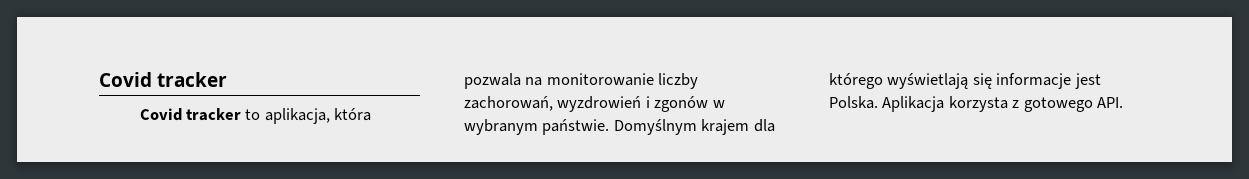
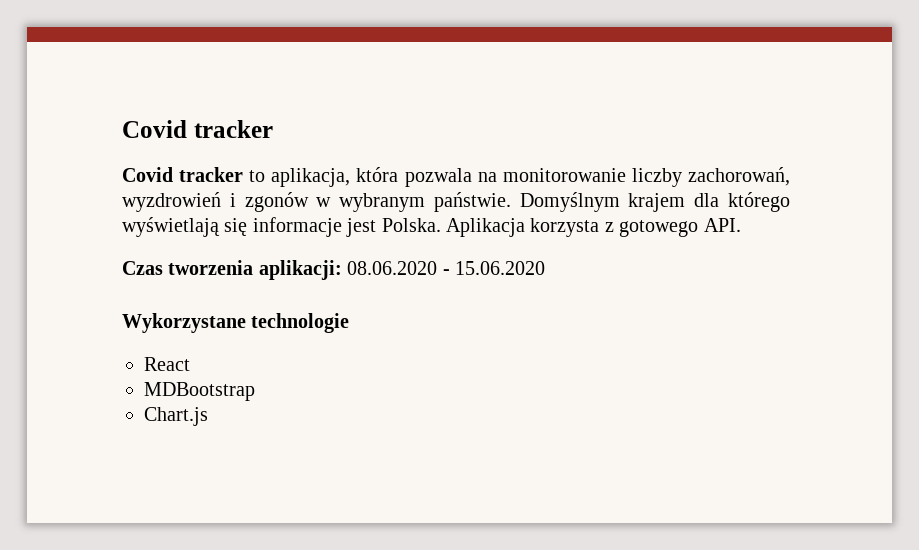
+ Czas tworzenia aplikacji: 08.06.2020 - 15.06.2020
+ Wykorzystane technologie
+ React
+ MDBootstrap
+ Chart.js

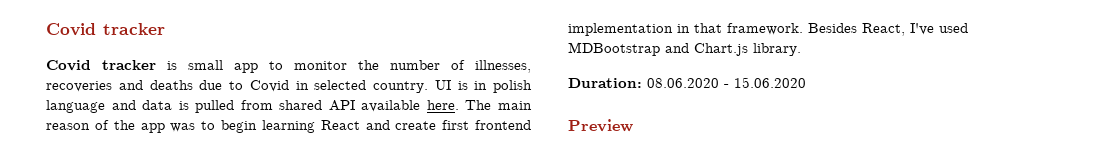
- Covid tracker to aplikacja, która pozwala na monitorowanie liczby zachorowań, wyzdrowień i zgonów w wybranym państwie. Domyślnym krajem dla którego wyświetlają się informacje jest Polska. Aplikacja korzysta z gotowego API.
- Czas tworzenia aplikacji: 08.06.2020 - 15.06.2020
- Wykorzystane technologie
- React
- MDBootstrap
- Chart.js
+ Covid tracker is small app to monitor the number of illnesses, recoveries and deaths due to Covid in selected country. UI is in polish language and data is pulled from shared API available here. The main reason of the app was to begin learning React and create first frontend implementation in that framework. Besides React, I've used MDBootstrap and Chart.js library.
+ Duration: 08.06.2020 - 15.06.2020
+ Preview

